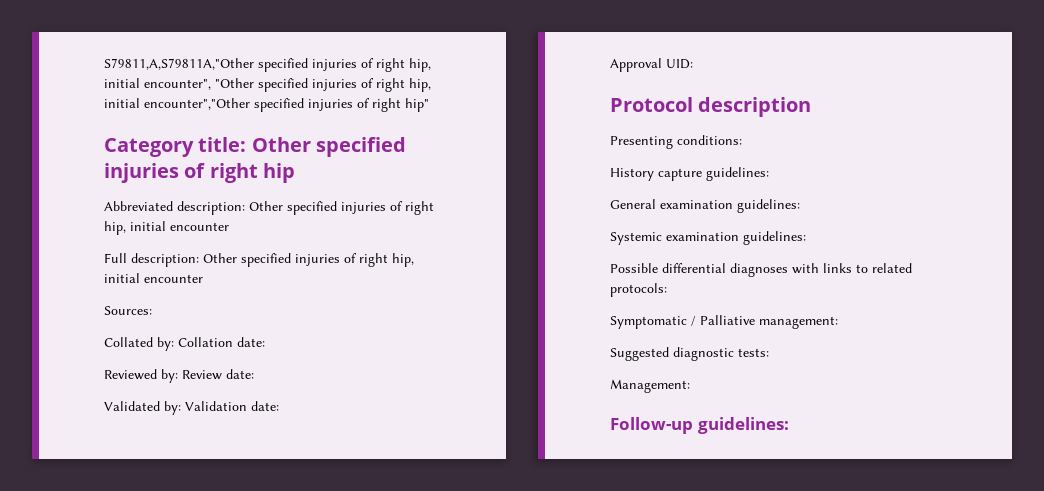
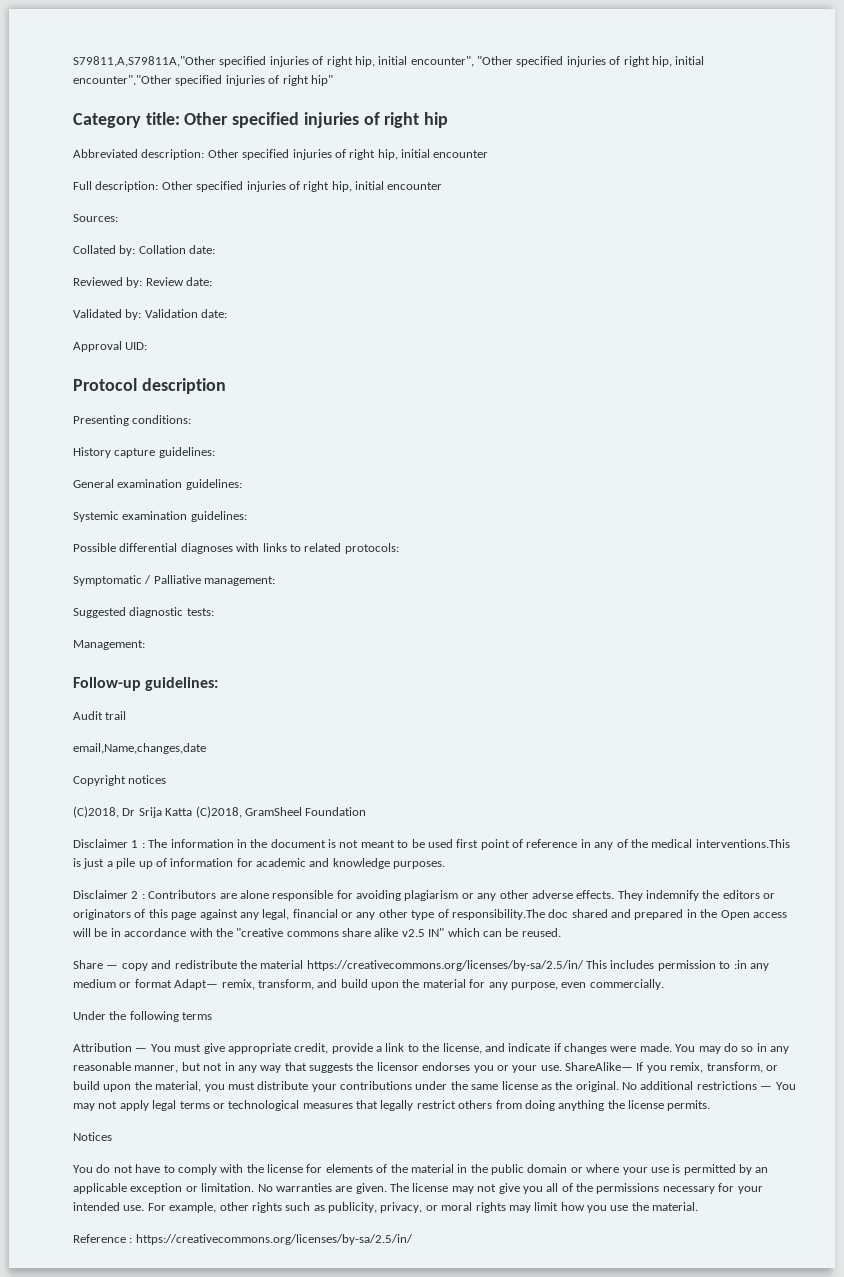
+ Audit trail
+ email,Name,changes,date
+ Copyright notices
+ (C)2018, Dr Srija Katta (C)2018, GramSheel Foundation
+ Disclaimer 1 : The information in the document is not meant to be used first point of reference in any of the medical interventions.This is just a pile up of information for academic and knowledge purposes.
+ Disclaimer 2 : Contributors are alone responsible for avoiding plagiarism or any other adverse effects. They indemnify the editors or originators of this page against any legal, financial or any other type of responsibility.The doc shared and prepared in the Open access will be in accordance with the "creative commons share alike v2.5 IN" which can be reused.
+ Share — copy and redistribute the material https://creativecommons.org/licenses/by-sa/2.5/in/ This includes permission to :in any medium or format Adapt— remix, transform, and build upon the material for any purpose, even commercially.
+ Under the following terms
+ Attribution — You must give appropriate credit, provide a link to the license, and indicate if changes were made. You may do so in any reasonable manner, but not in any way that suggests the licensor endorses you or your use. ShareAlike— If you remix, transform, or build upon the material, you must distribute your contributions under the same license as the original. No additional restrictions — You may not apply legal terms or technological measures that legally restrict others from doing anything the license permits.
+ Notices
+ You do not have to comply with the license for elements of the material in the public domain or where your use is permitted by an applicable exception or limitation. No warranties are given. The license may not give you all of the permissions necessary for your intended use. For example, other rights such as publicity, privacy, or moral rights may limit how you use the material.
+ Reference : https://creativecommons.org/licenses/by-sa/2.5/in/

